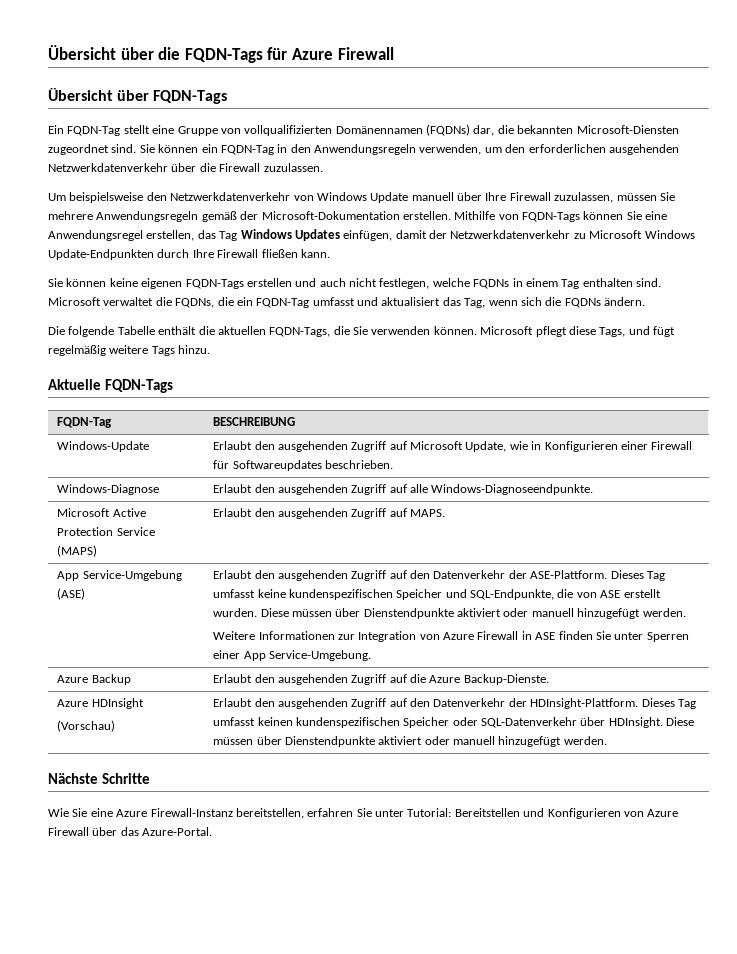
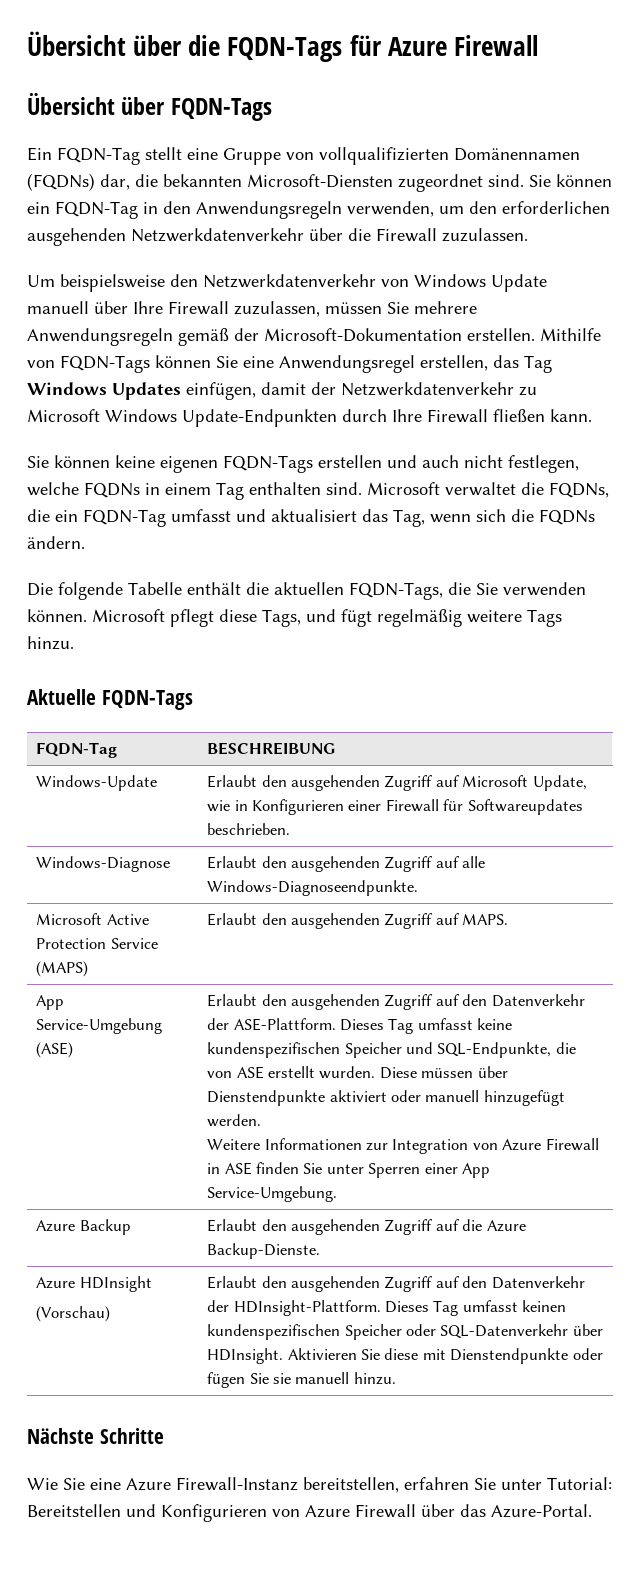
  Azure HDInsight
- (Vorschau) | Erlaubt den ausgehenden Zugriff auf den Datenverkehr der HDInsight-Plattform. Dieses Tag umfasst keinen kundenspezifischen Speicher oder SQL-Datenverkehr über HDInsight. Diese müssen über Dienstendpunkte aktiviert oder manuell hinzugefügt werden.
+ (Vorschau) | Erlaubt den ausgehenden Zugriff auf den Datenverkehr der HDInsight-Plattform. Dieses Tag umfasst keinen kundenspezifischen Speicher oder SQL-Datenverkehr über HDInsight. Aktivieren Sie diese mit Dienstendpunkte oder fügen Sie sie manuell hinzu.

